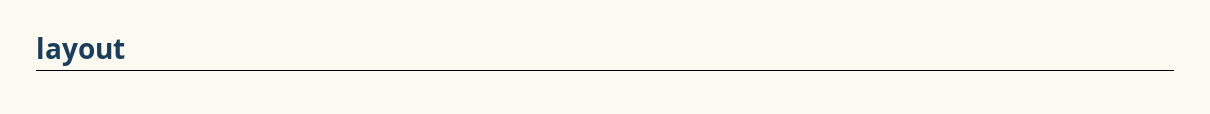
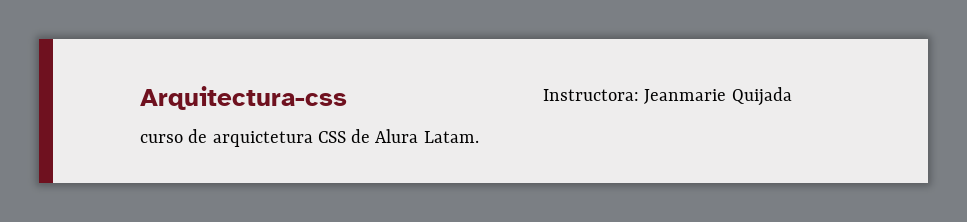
- layout
+ Arquitectura-css
+ curso de arquictetura CSS de Alura Latam. Instructora: Jeanmarie Quijada

